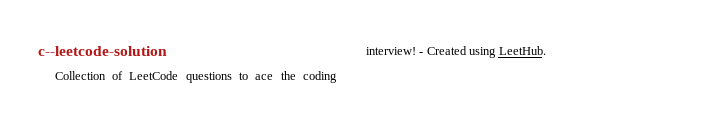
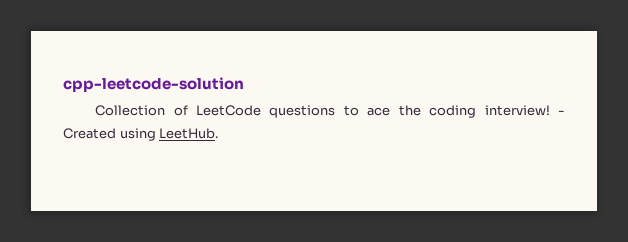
- c--leetcode-solution
+ cpp-leetcode-solution

